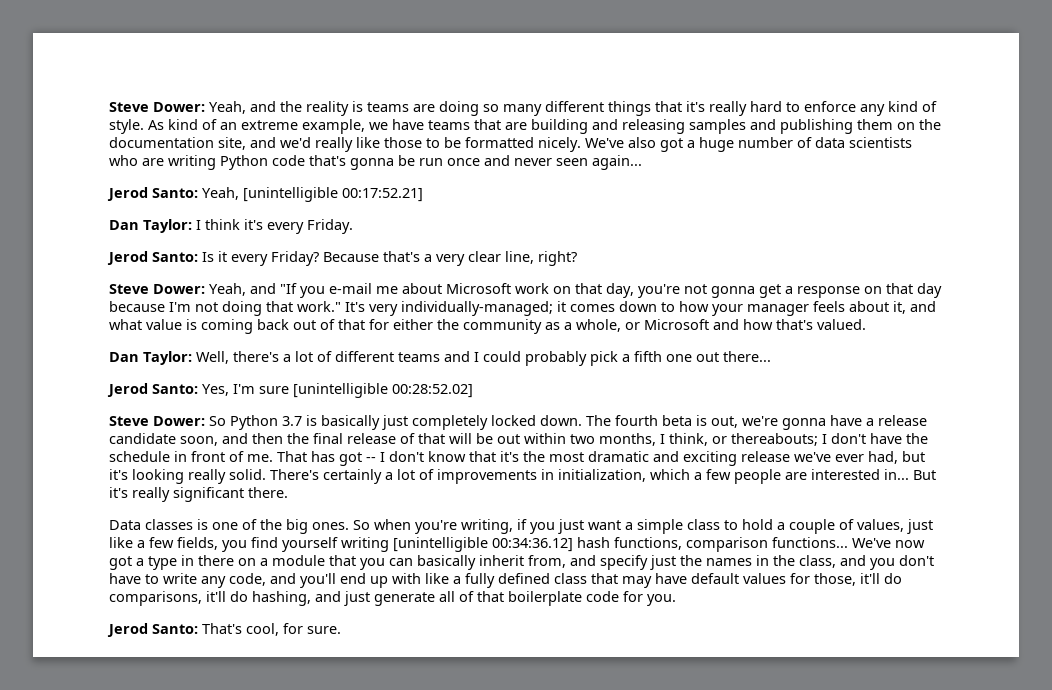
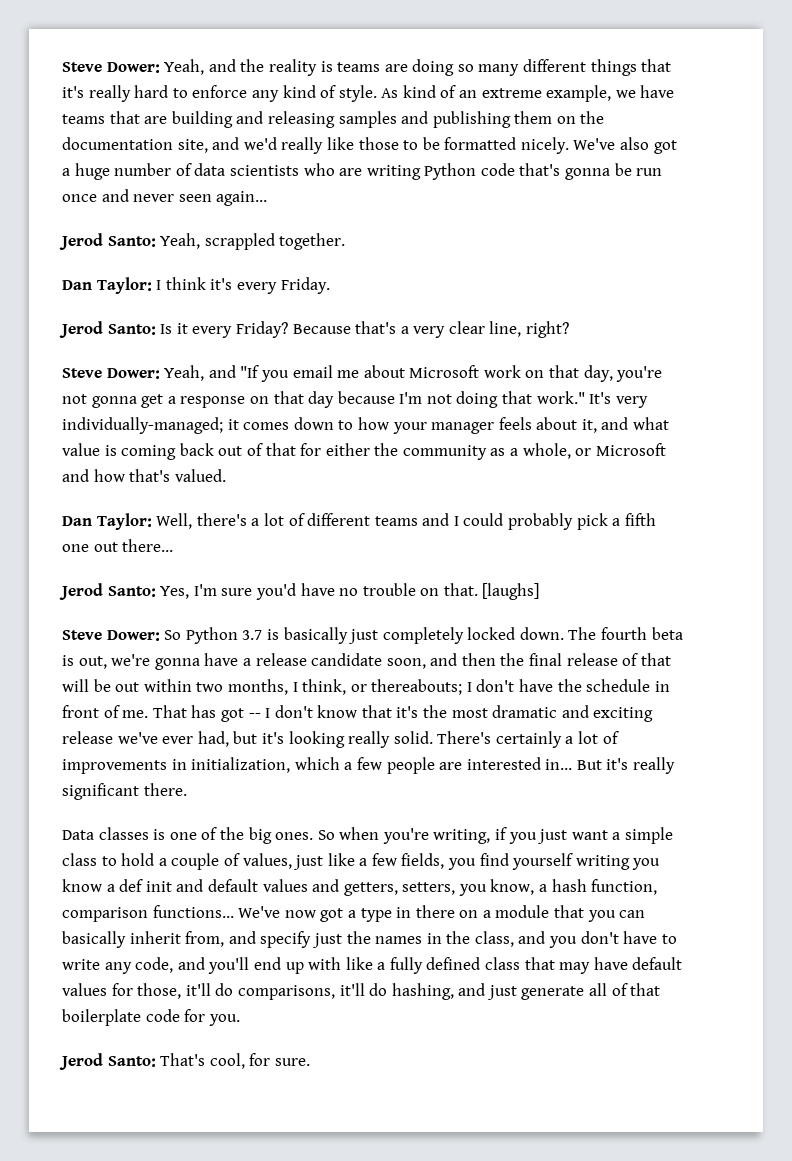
- Jerod Santo: Yeah, [unintelligible 00:17:52.21]
+ Jerod Santo: Yeah, scrappled together.
- Steve Dower: Yeah, and "If you e-mail me about Microsoft work on that day, you're not gonna get a response on that day because I'm not doing that work."
+ Steve Dower: Yeah, and "If you email me about Microsoft work on that day, you're not gonna get a response on that day because I'm not doing that work."
- Jerod Santo: Yes, I'm sure [unintelligible 00:28:52.02]
+ Jerod Santo: Yes, I'm sure you'd have no trouble on that. [laughs]
- So when you're writing, if you just want a simple class to hold a couple of values, just like a few fields, you find yourself writing [unintelligible 00:34:36.12] hash functions, comparison functions...
+ So when you're writing, if you just want a simple class to hold a couple of values, just like a few fields, you find yourself writing you know a def init and default values and getters, setters, you know, a hash function, comparison functions...

